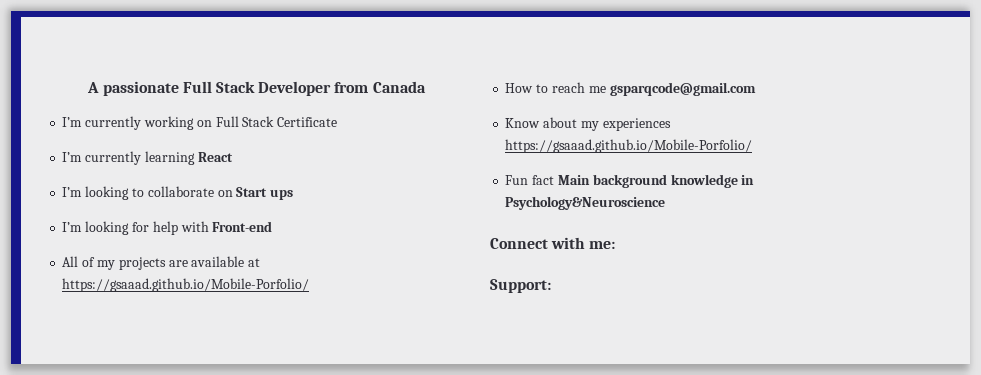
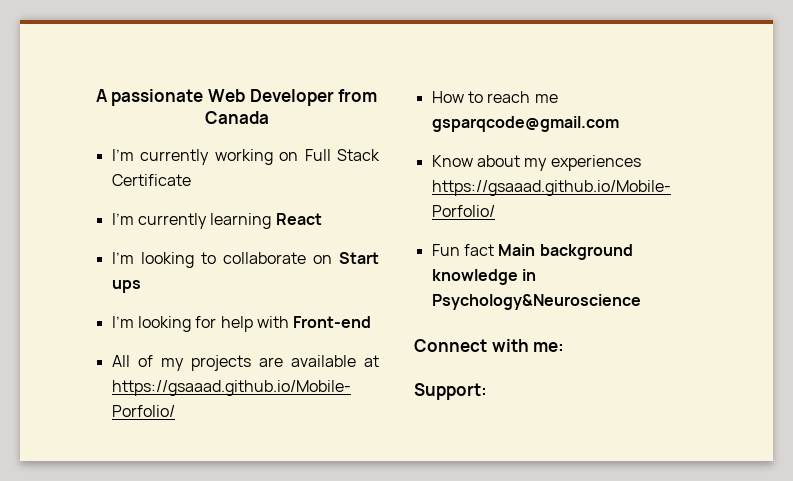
- A passionate Full Stack Developer from Canada
+ A passionate Web Developer from Canada

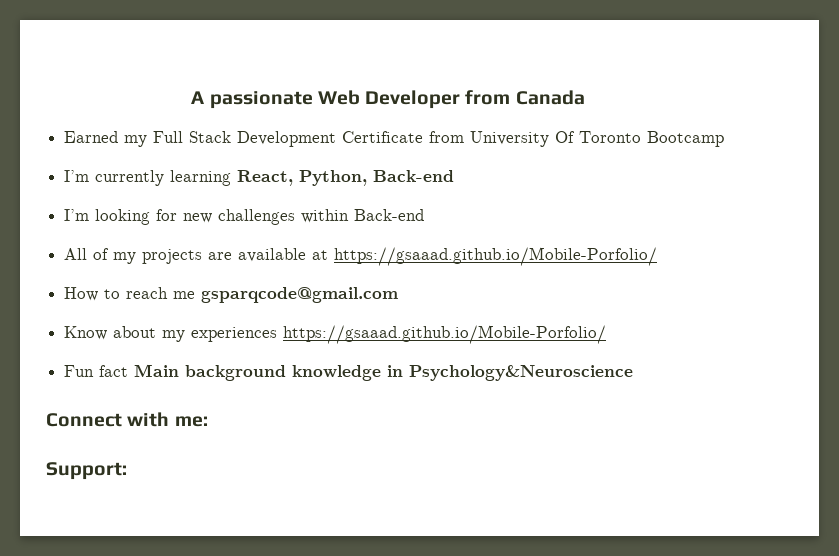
- I’m currently working on Full Stack Certificate
- I’m currently learning React
- I’m looking to collaborate on Start ups
+ Earned my Full Stack Development Certificate from University Of Toronto Bootcamp
+ I’m currently learning React, Python, Back-end
- I’m looking for help with Front-end
+ I’m looking for new challenges within Back-end

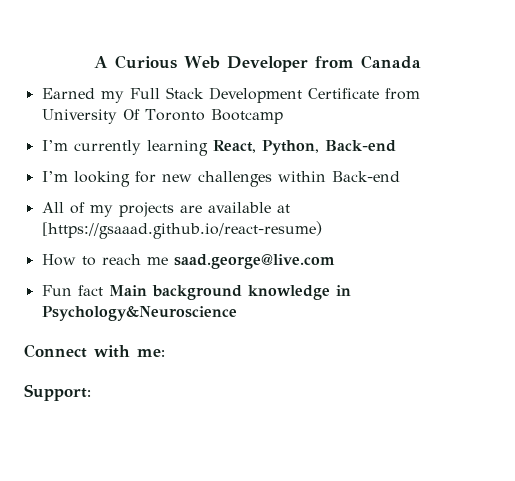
- A passionate Web Developer from Canada
+ A Curious Web Developer from Canada
- All of my projects are available at https://gsaaad.github.io/Mobile-Porfolio/
+ All of my projects are available at [https://gsaaad.github.io/react-resume)
- How to reach me gsparqcode@gmail.com
- Know about my experiences https://gsaaad.github.io/Mobile-Porfolio/
+ How to reach me saad.george@live.com

